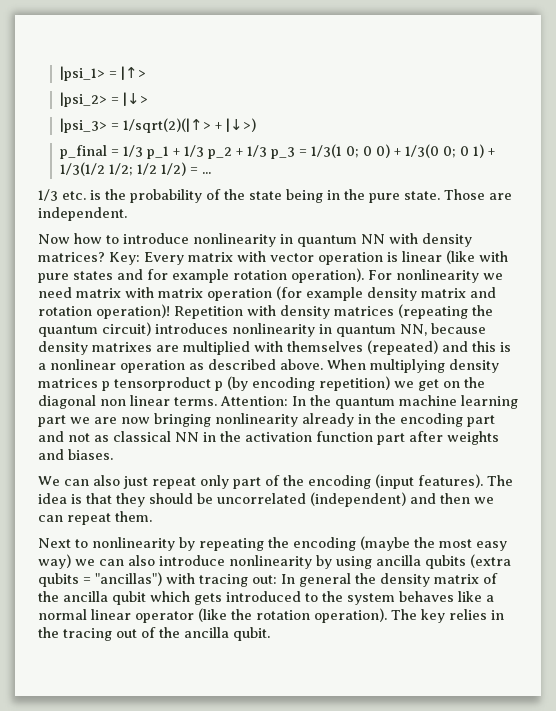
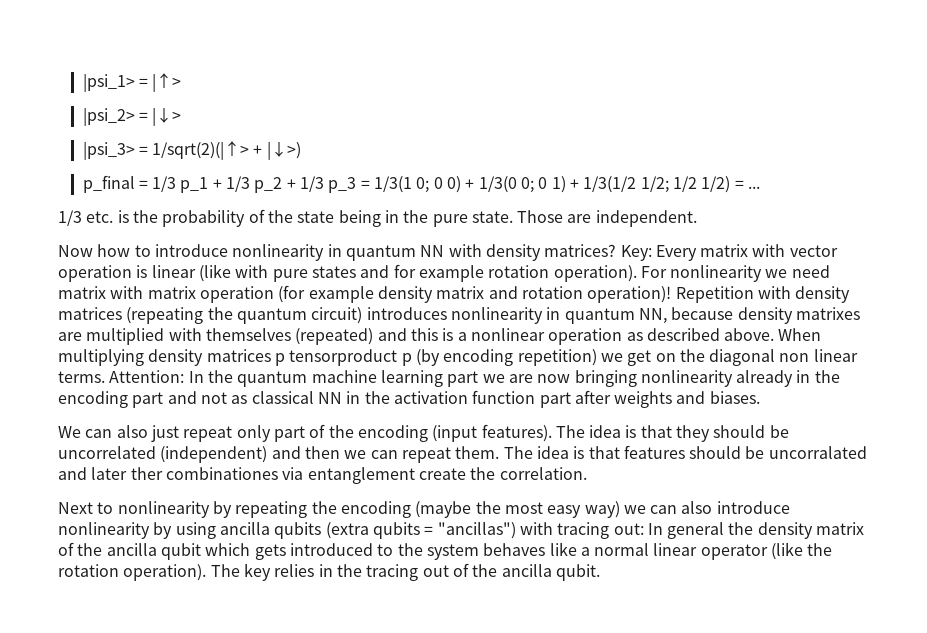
+ The idea is that features should be uncorralated and later ther combinationes via entanglement create the correlation.

